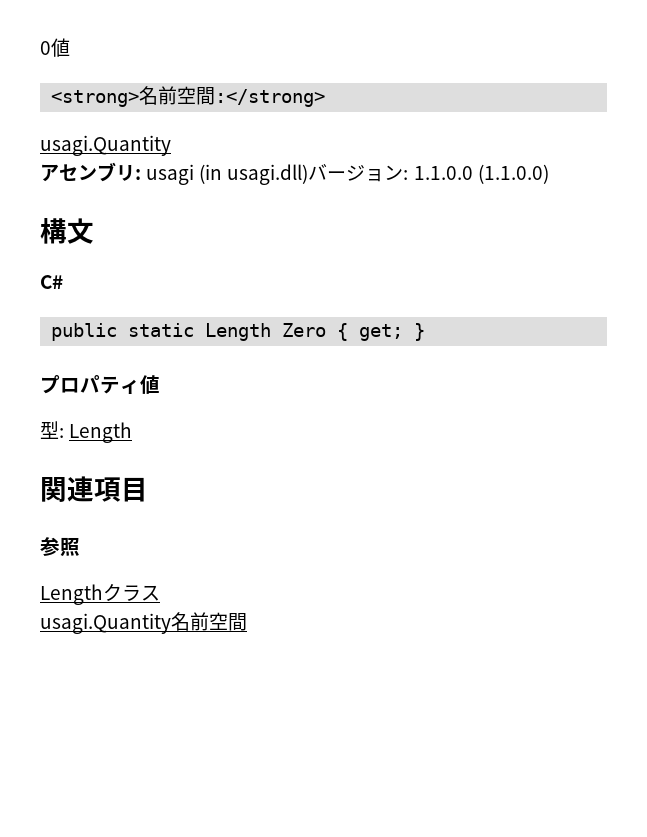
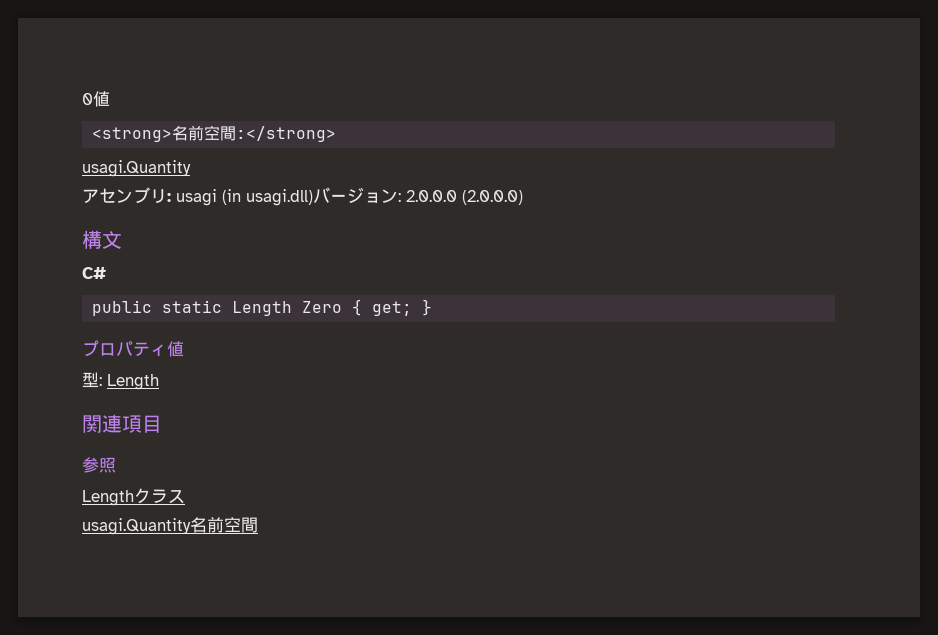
- アセンブリ: usagi (in usagi.dll)バージョン: 1.1.0.0 (1.1.0.0)
+ アセンブリ: usagi (in usagi.dll)バージョン: 2.0.0.0 (2.0.0.0)

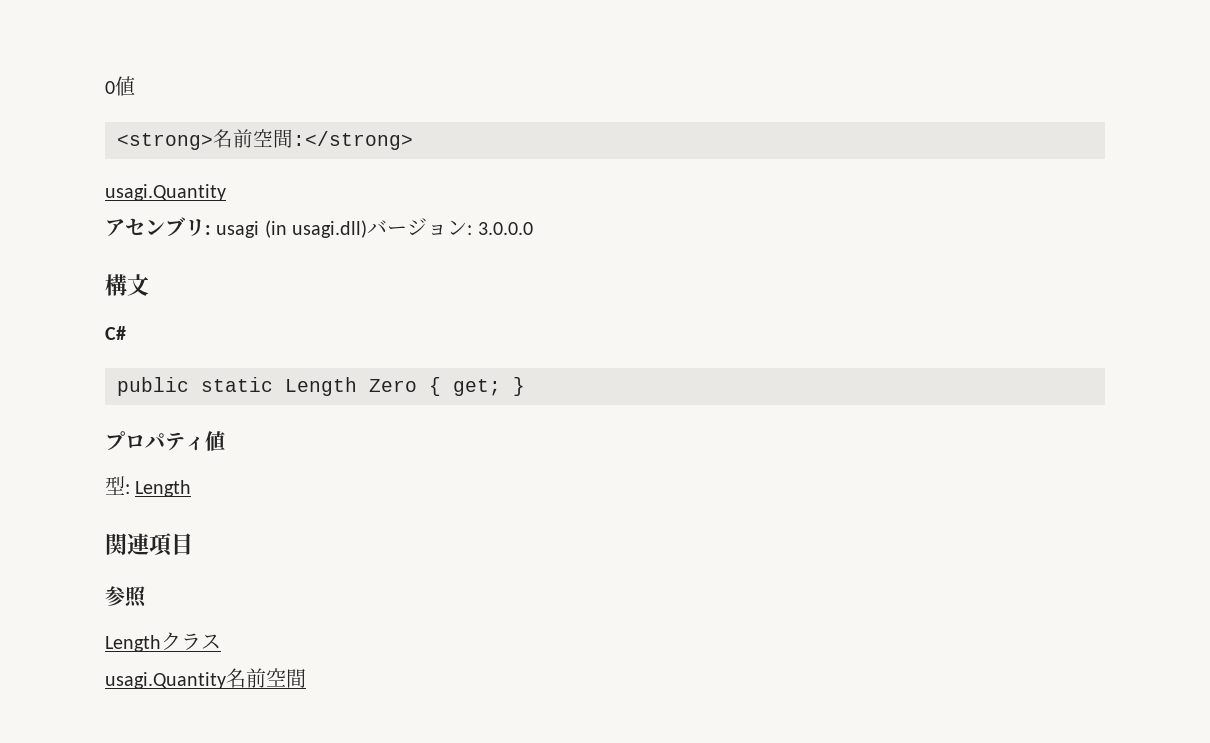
- アセンブリ: usagi (in usagi.dll)バージョン: 2.0.0.0 (2.0.0.0)
+ アセンブリ: usagi (in usagi.dll)バージョン: 3.0.0.0

